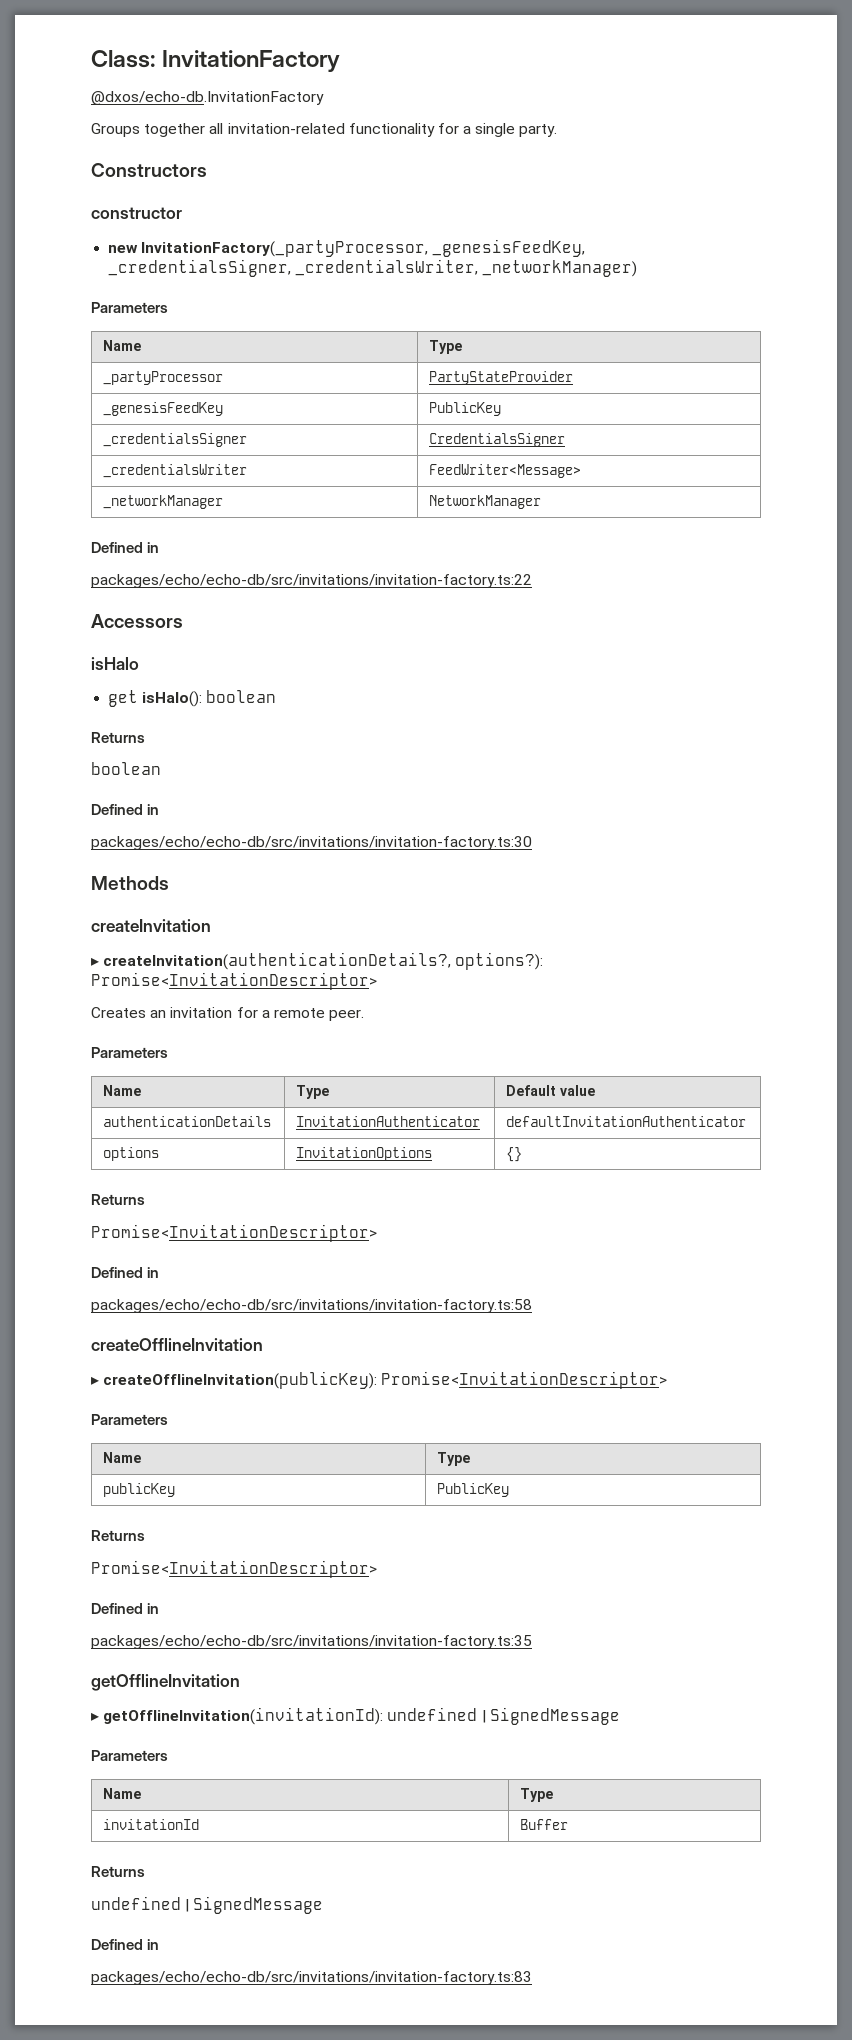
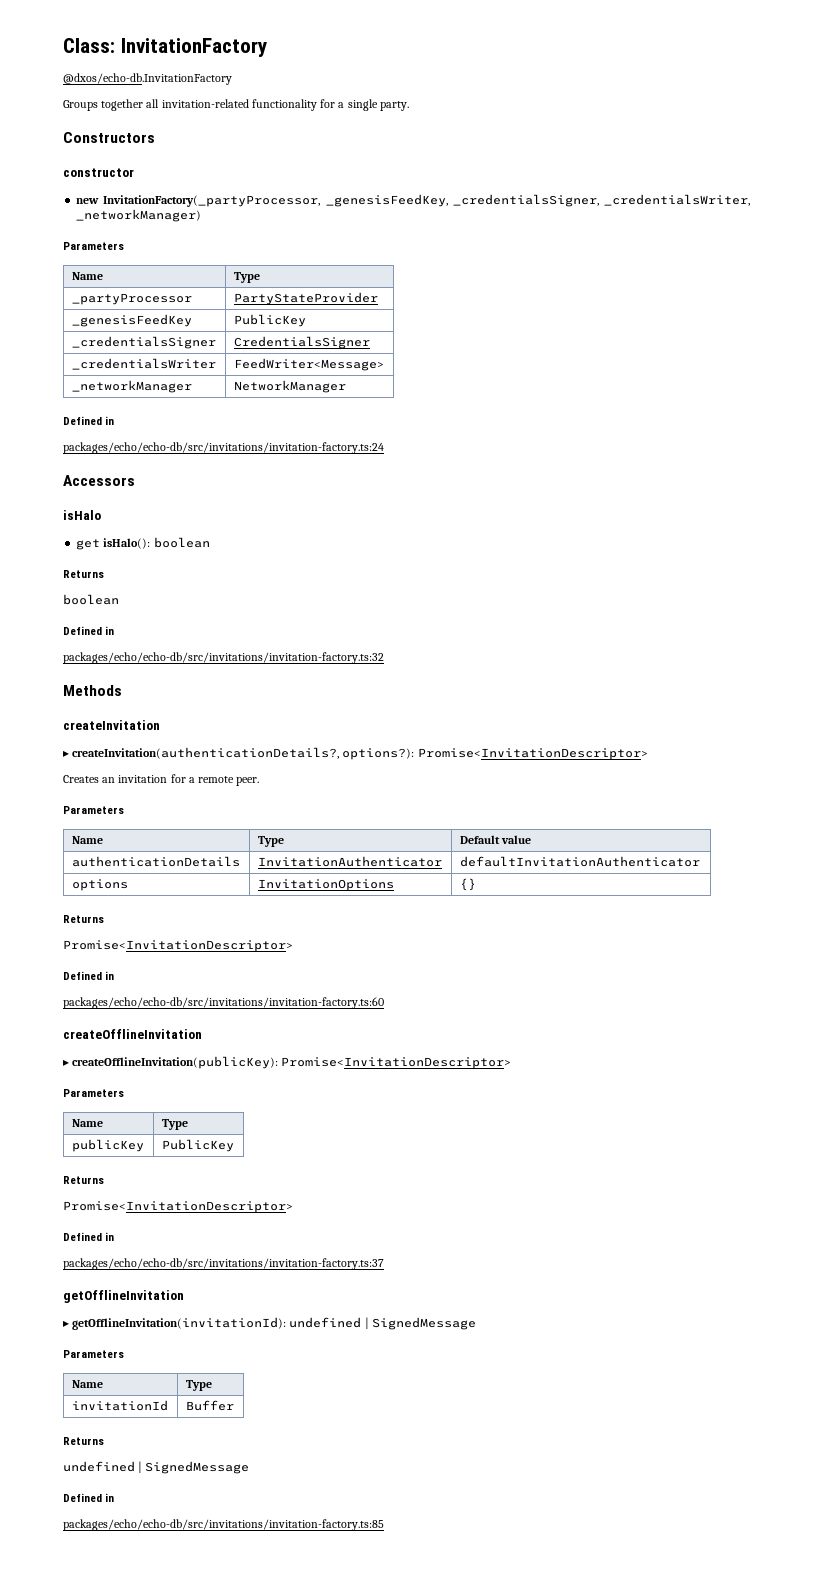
- packages/echo/echo-db/src/invitations/invitation-factory.ts:22
+ packages/echo/echo-db/src/invitations/invitation-factory.ts:24
- packages/echo/echo-db/src/invitations/invitation-factory.ts:30
+ packages/echo/echo-db/src/invitations/invitation-factory.ts:32
- packages/echo/echo-db/src/invitations/invitation-factory.ts:58
+ packages/echo/echo-db/src/invitations/invitation-factory.ts:60
- packages/echo/echo-db/src/invitations/invitation-factory.ts:35
+ packages/echo/echo-db/src/invitations/invitation-factory.ts:37
- packages/echo/echo-db/src/invitations/invitation-factory.ts:83
+ packages/echo/echo-db/src/invitations/invitation-factory.ts:85

